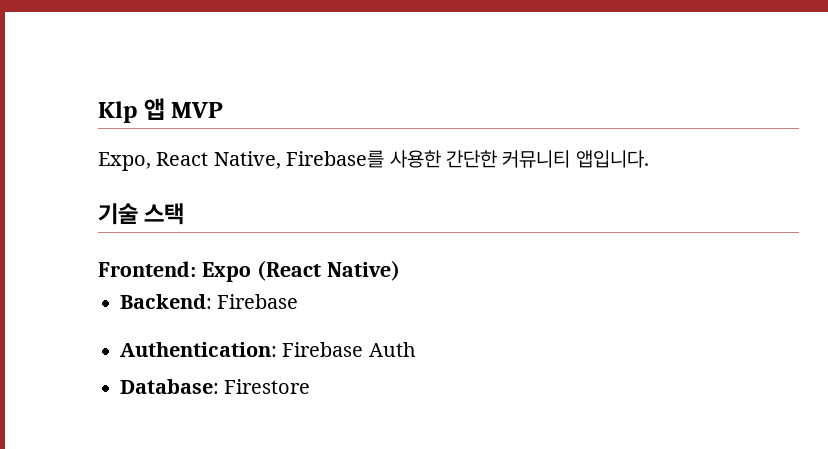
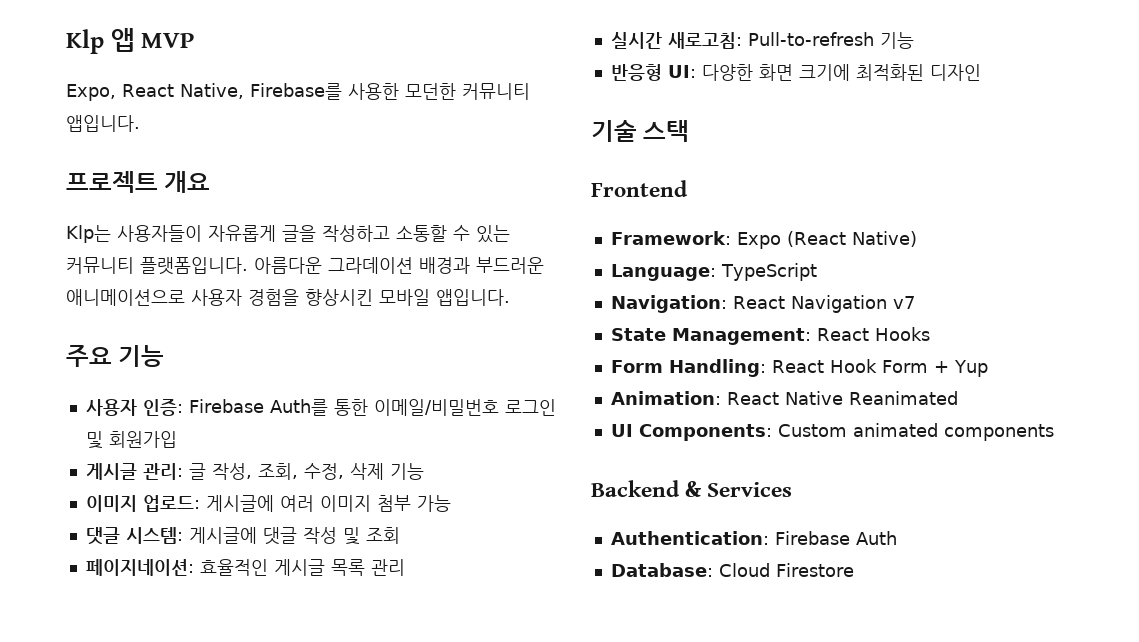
- Expo, React Native, Firebase를 사용한 간단한 커뮤니티 앱입니다.
+ Expo, React Native, Firebase를 사용한 모던한 커뮤니티 앱입니다.
+ 프로젝트 개요
+ Klp는 사용자들이 자유롭게 글을 작성하고 소통할 수 있는 커뮤니티 플랫폼입니다. 아름다운 그라데이션 배경과 부드러운 애니메이션으로 사용자 경험을 향상시킨 모바일 앱입니다.
+ 주요 기능
+ 사용자 인증: Firebase Auth를 통한 이메일/비밀번호 로그인 및 회원가입
+ 게시글 관리: 글 작성, 조회, 수정, 삭제 기능
+ 이미지 업로드: 게시글에 여러 이미지 첨부 가능
+ 댓글 시스템: 게시글에 댓글 작성 및 조회
+ 페이지네이션: 효율적인 게시글 목록 관리
+ 실시간 새로고침: Pull-to-refresh 기능
+ 반응형 UI: 다양한 화면 크기에 최적화된 디자인
- Frontend: Expo (React Native)
+ Frontend
+ Framework: Expo (React Native)
- Backend: Firebase
+ Language: TypeScript
+ Navigation: React Navigation v7
+ State Management: React Hooks
+ Form Handling: React Hook Form + Yup
+ Animation: React Native Reanimated
+ UI Components: Custom animated components
+ Backend & Services
- Database: Firestore
+ Database: Cloud Firestore

